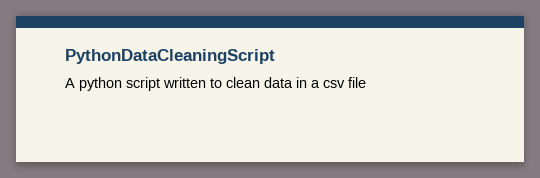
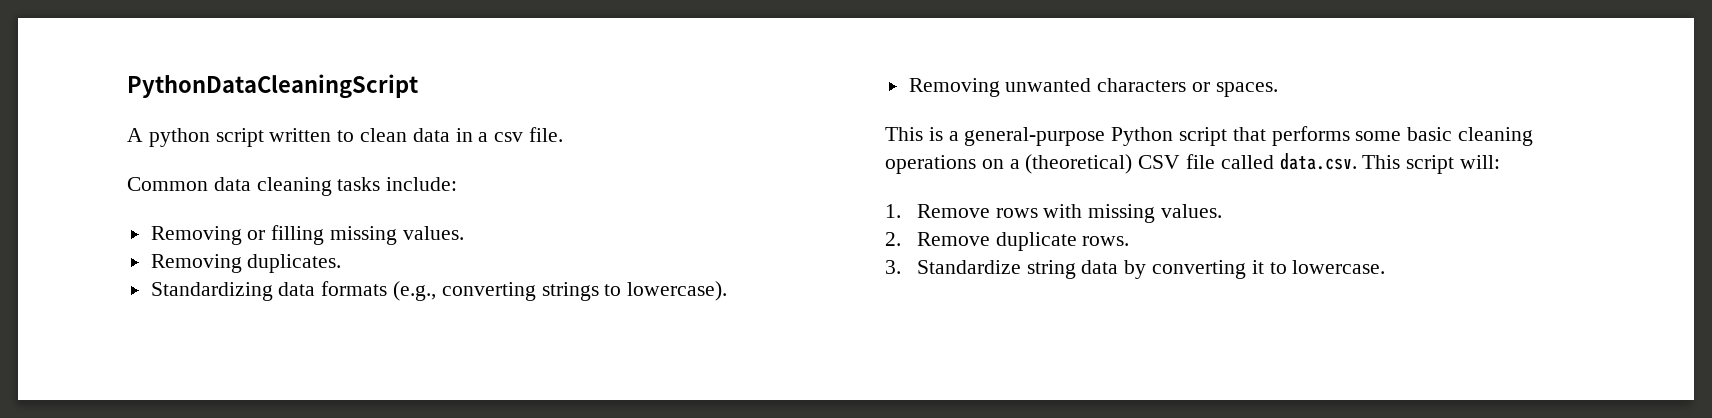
- A python script written to clean data in a csv file
+ A python script written to clean data in a csv file.
+ Common data cleaning tasks include:
+ Removing or filling missing values.
+ Removing duplicates.
+ Standardizing data formats (e.g., converting strings to lowercase).
+ Removing unwanted characters or spaces.
+ This is a general-purpose Python script that performs some basic cleaning operations on a (theoretical) CSV file called data.csv. This script will:
+ 1. Remove rows with missing values.
+ 2. Remove duplicate rows.
+ 3. Standardize string data by converting it to lowercase.

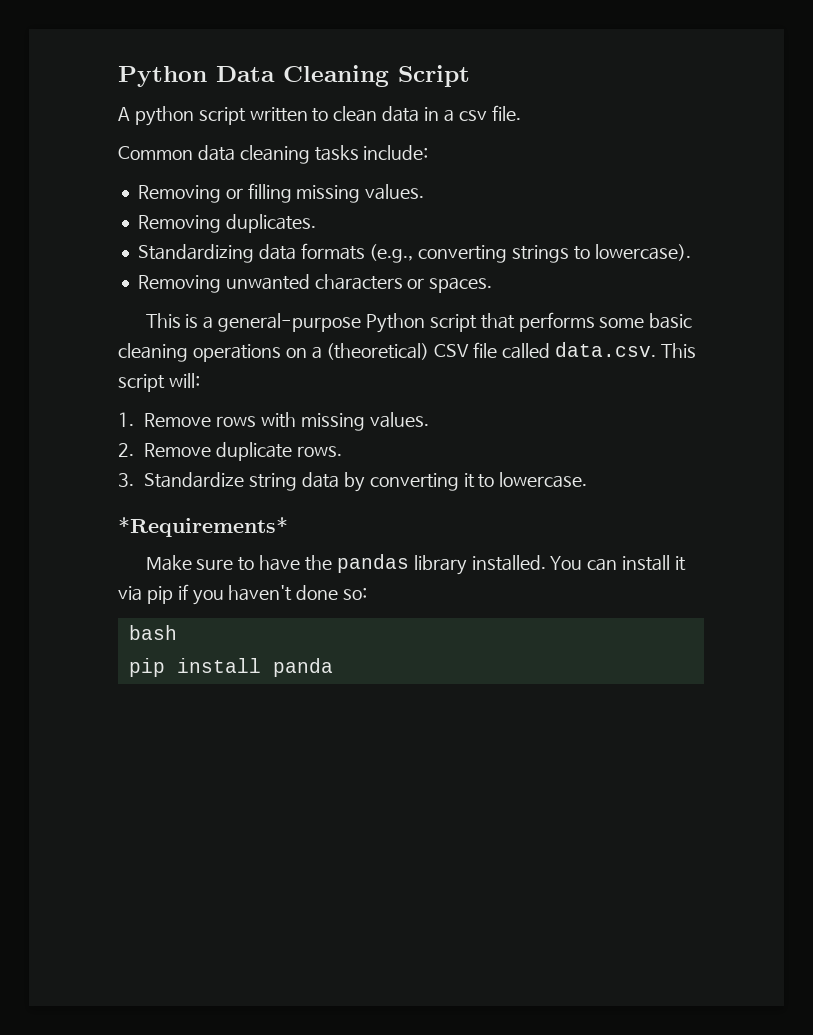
- PythonDataCleaningScript
+ Python Data Cleaning Script
+ *Requirements*
+ Make sure to have the pandas library installed. You can install it via pip if you haven't done so:
+ bash
+ pip install panda

